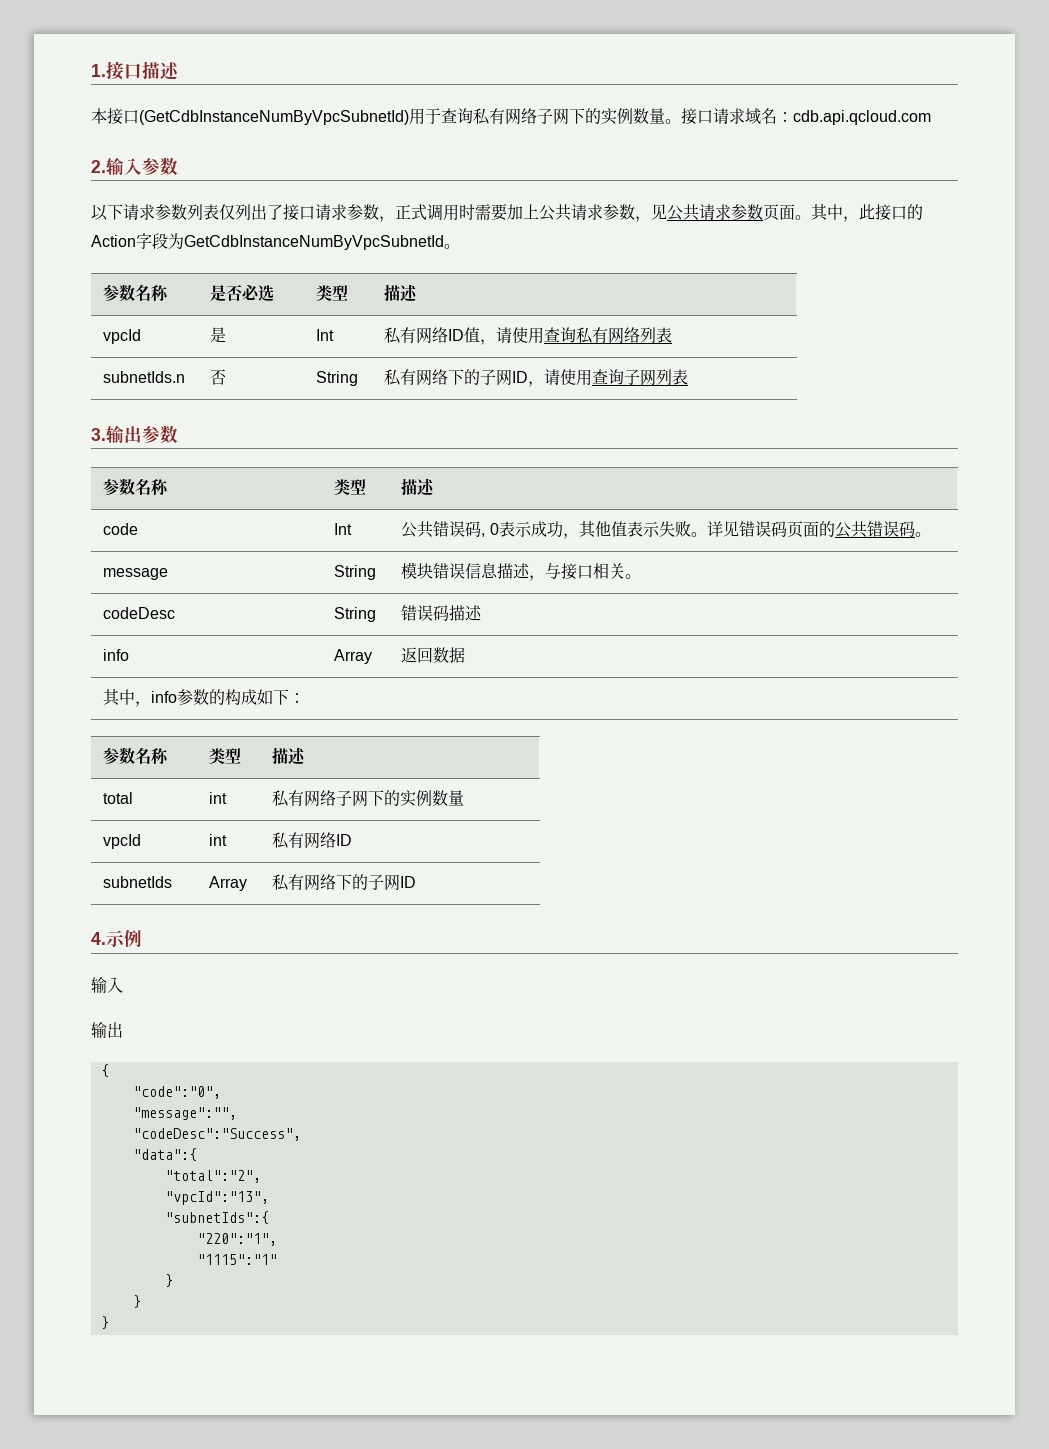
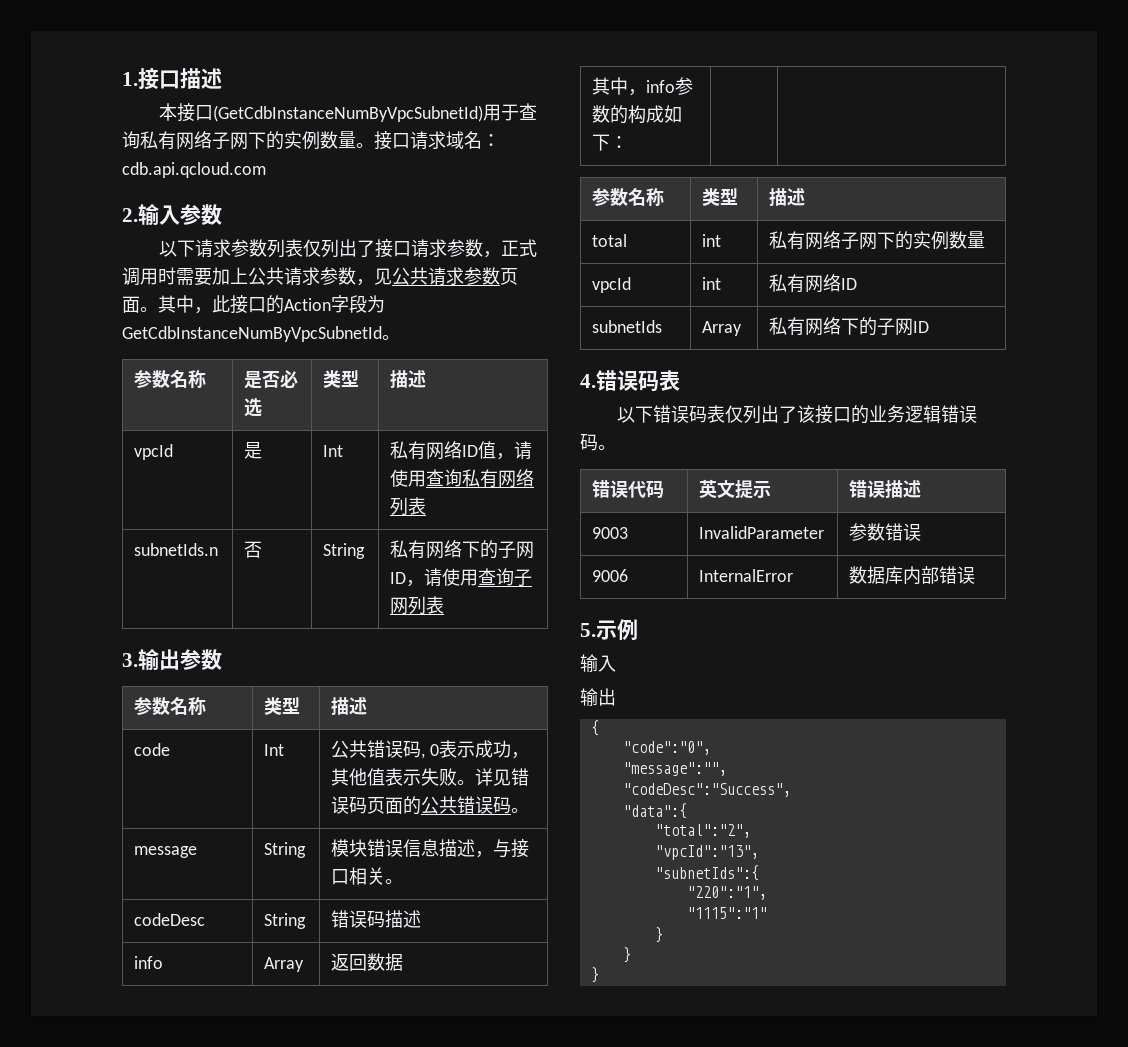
- 4.示例
+ 4.错误码表
+ 以下错误码表仅列出了该接口的业务逻辑错误码。
+ 错误代码 | 英文提示 | 错误描述
+ 9003 | InvalidParameter | 参数错误
+ 9006 | InternalError | 数据库内部错误
+ 5.示例

